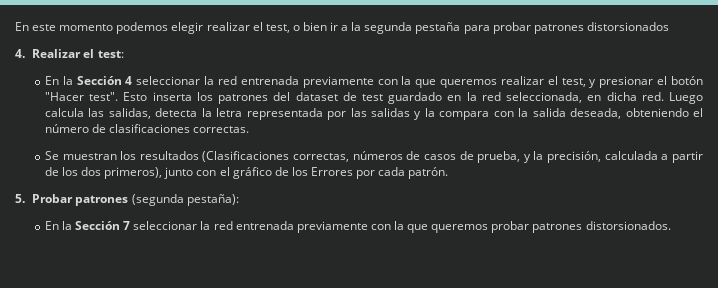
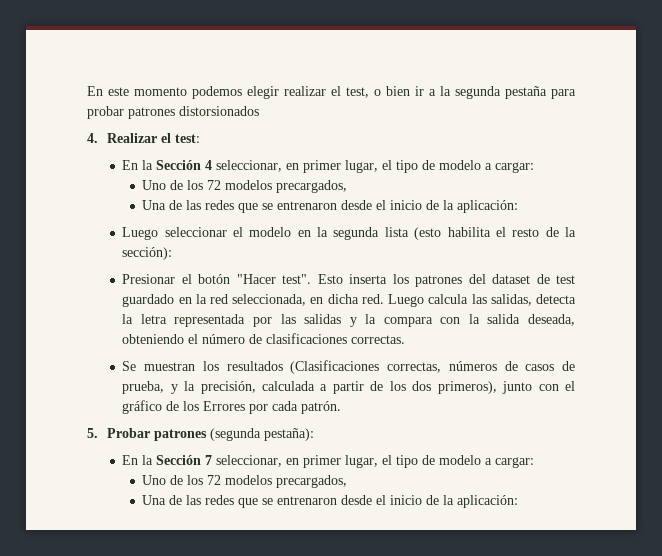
- En la Sección 4 seleccionar la red entrenada previamente con la que queremos realizar el test, y presionar el botón "Hacer test".
+ En la Sección 4 seleccionar, en primer lugar, el tipo de modelo a cargar:
+ Uno de los 72 modelos precargados,
+ Una de las redes que se entrenaron desde el inicio de la aplicación:
+ Luego seleccionar el modelo en la segunda lista (esto habilita el resto de la sección):
+ Presionar el botón "Hacer test".
- En la Sección 7 seleccionar la red entrenada previamente con la que queremos probar patrones distorsionados.
+ En la Sección 7 seleccionar, en primer lugar, el tipo de modelo a cargar:
+ Uno de los 72 modelos precargados,
+ Una de las redes que se entrenaron desde el inicio de la aplicación:

